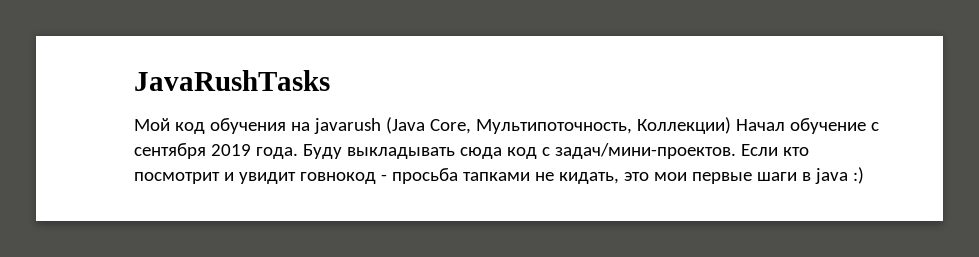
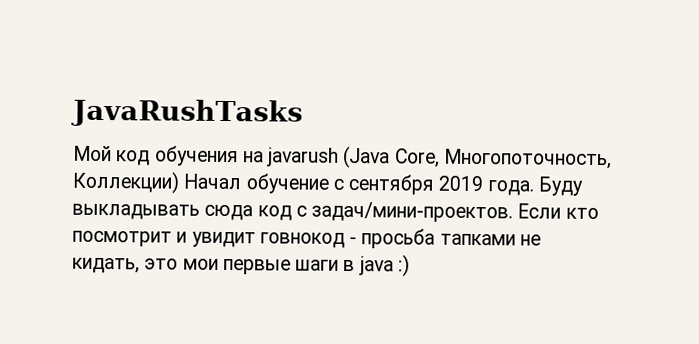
- Мой код обучения на javarush (Java Core, Мультипоточность, Коллекции) Начал обучение с сентября 2019 года.
+ Мой код обучения на javarush (Java Core, Многопоточность, Коллекции) Начал обучение с сентября 2019 года.

